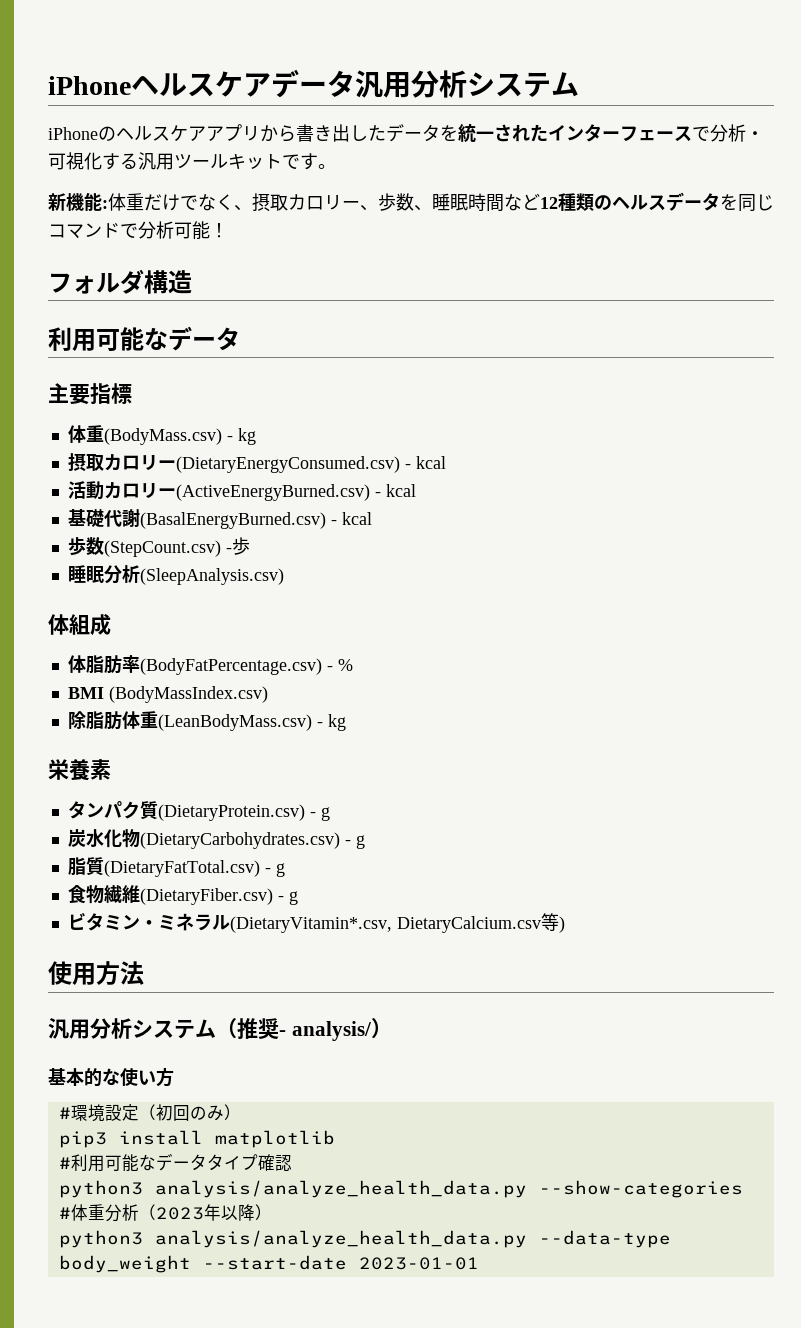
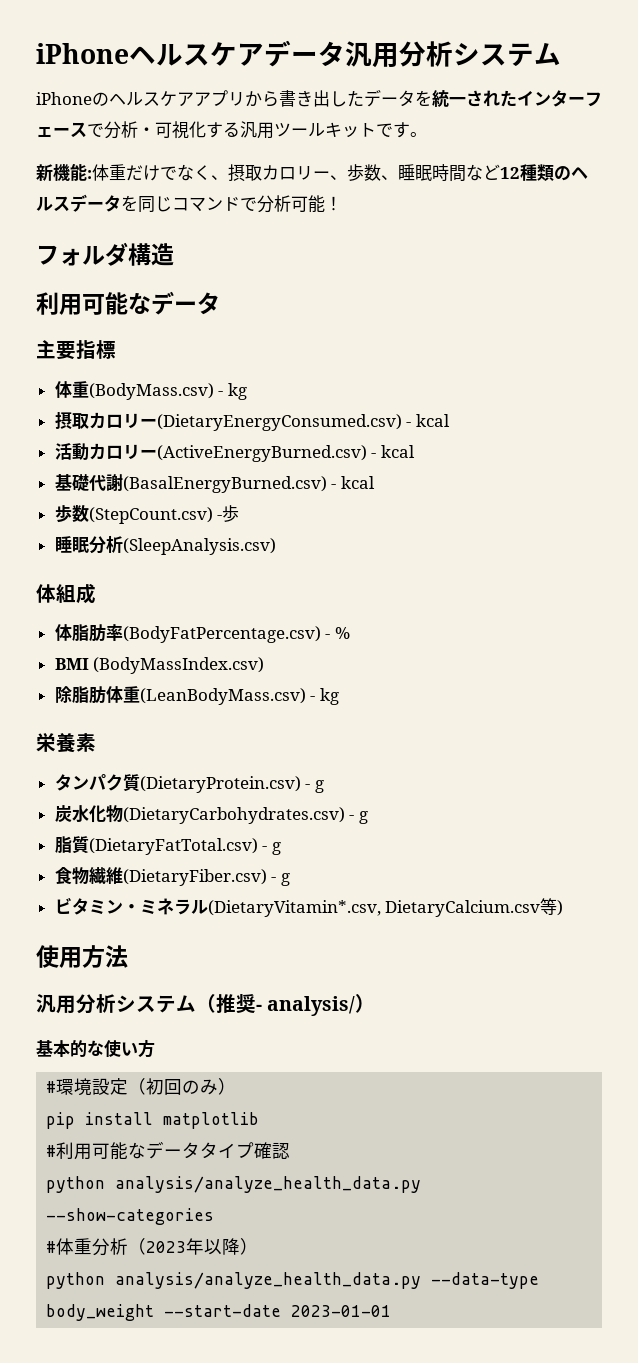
- pip3 install matplotlib
+ pip install matplotlib
- python3 analysis/analyze_health_data.py --show-categories
+ python analysis/analyze_health_data.py --show-categories
- python3 analysis/analyze_health_data.py --data-type body_weight --start-date 2023-01-01
+ python analysis/analyze_health_data.py --data-type body_weight --start-date 2023-01-01

